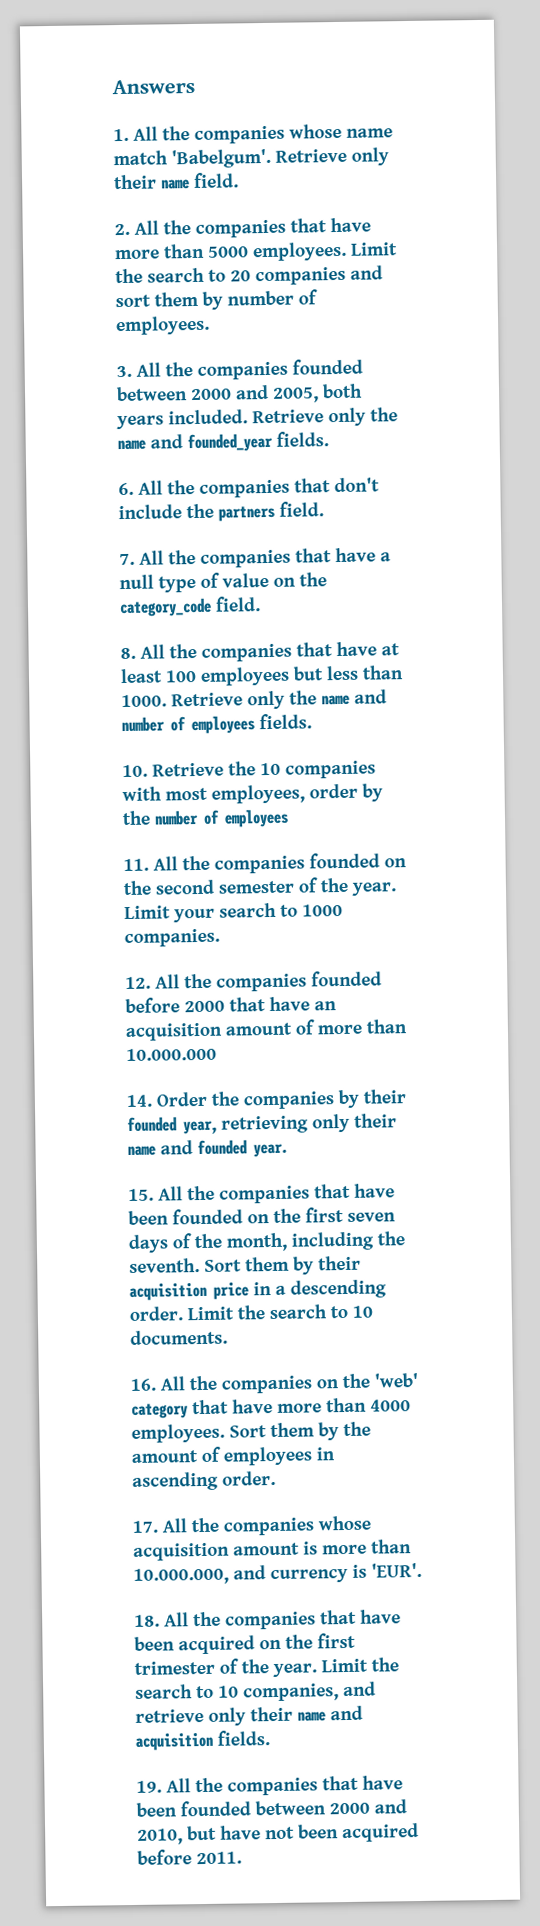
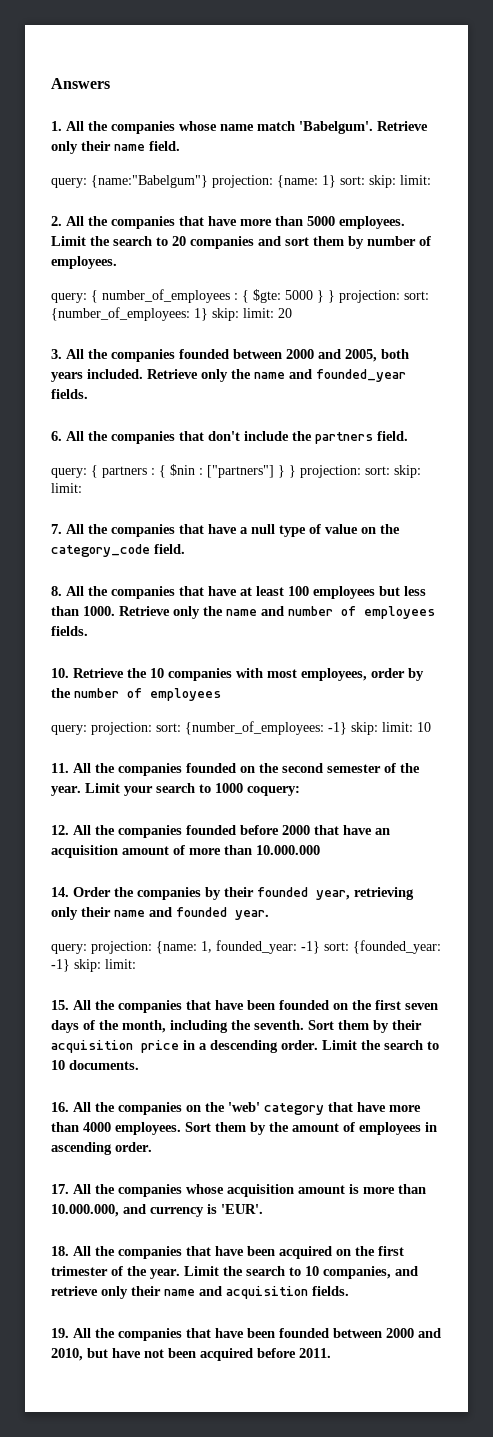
+ query: {name:"Babelgum"} projection: {name: 1} sort: skip: limit:
+ query: { number_of_employees : { $gte: 5000 } } projection: sort: {number_of_employees: 1} skip: limit: 20
+ query: { partners : { $nin : ["partners"] } } projection: sort: skip: limit:
+ query: projection: sort: {number_of_employees: -1} skip: limit: 10
- Limit your search to 1000 companies.
+ Limit your search to 1000 coquery:
+ query: projection: {name: 1, founded_year: -1} sort: {founded_year: -1} skip: limit:

